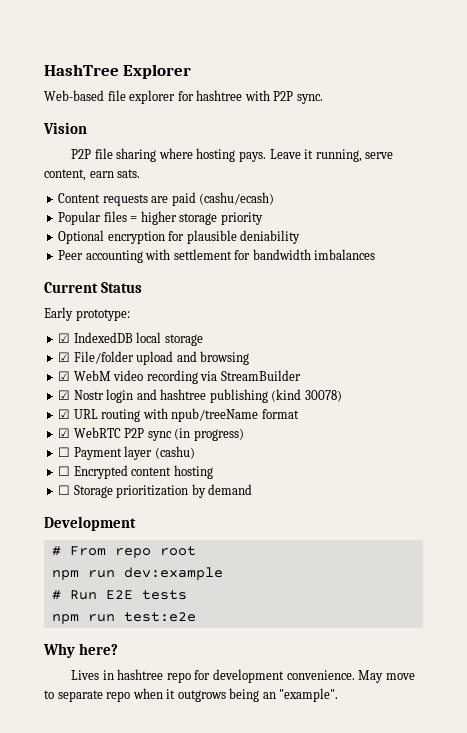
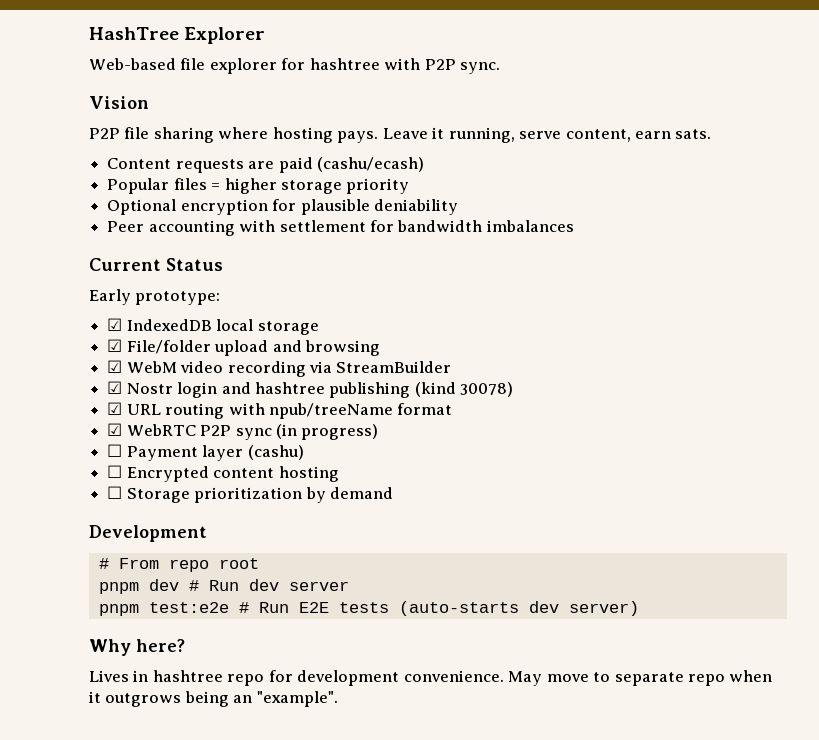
- npm run dev:example
- # Run E2E tests
- npm run test:e2e
+ pnpm dev # Run dev server
+ pnpm test:e2e # Run E2E tests (auto-starts dev server)

